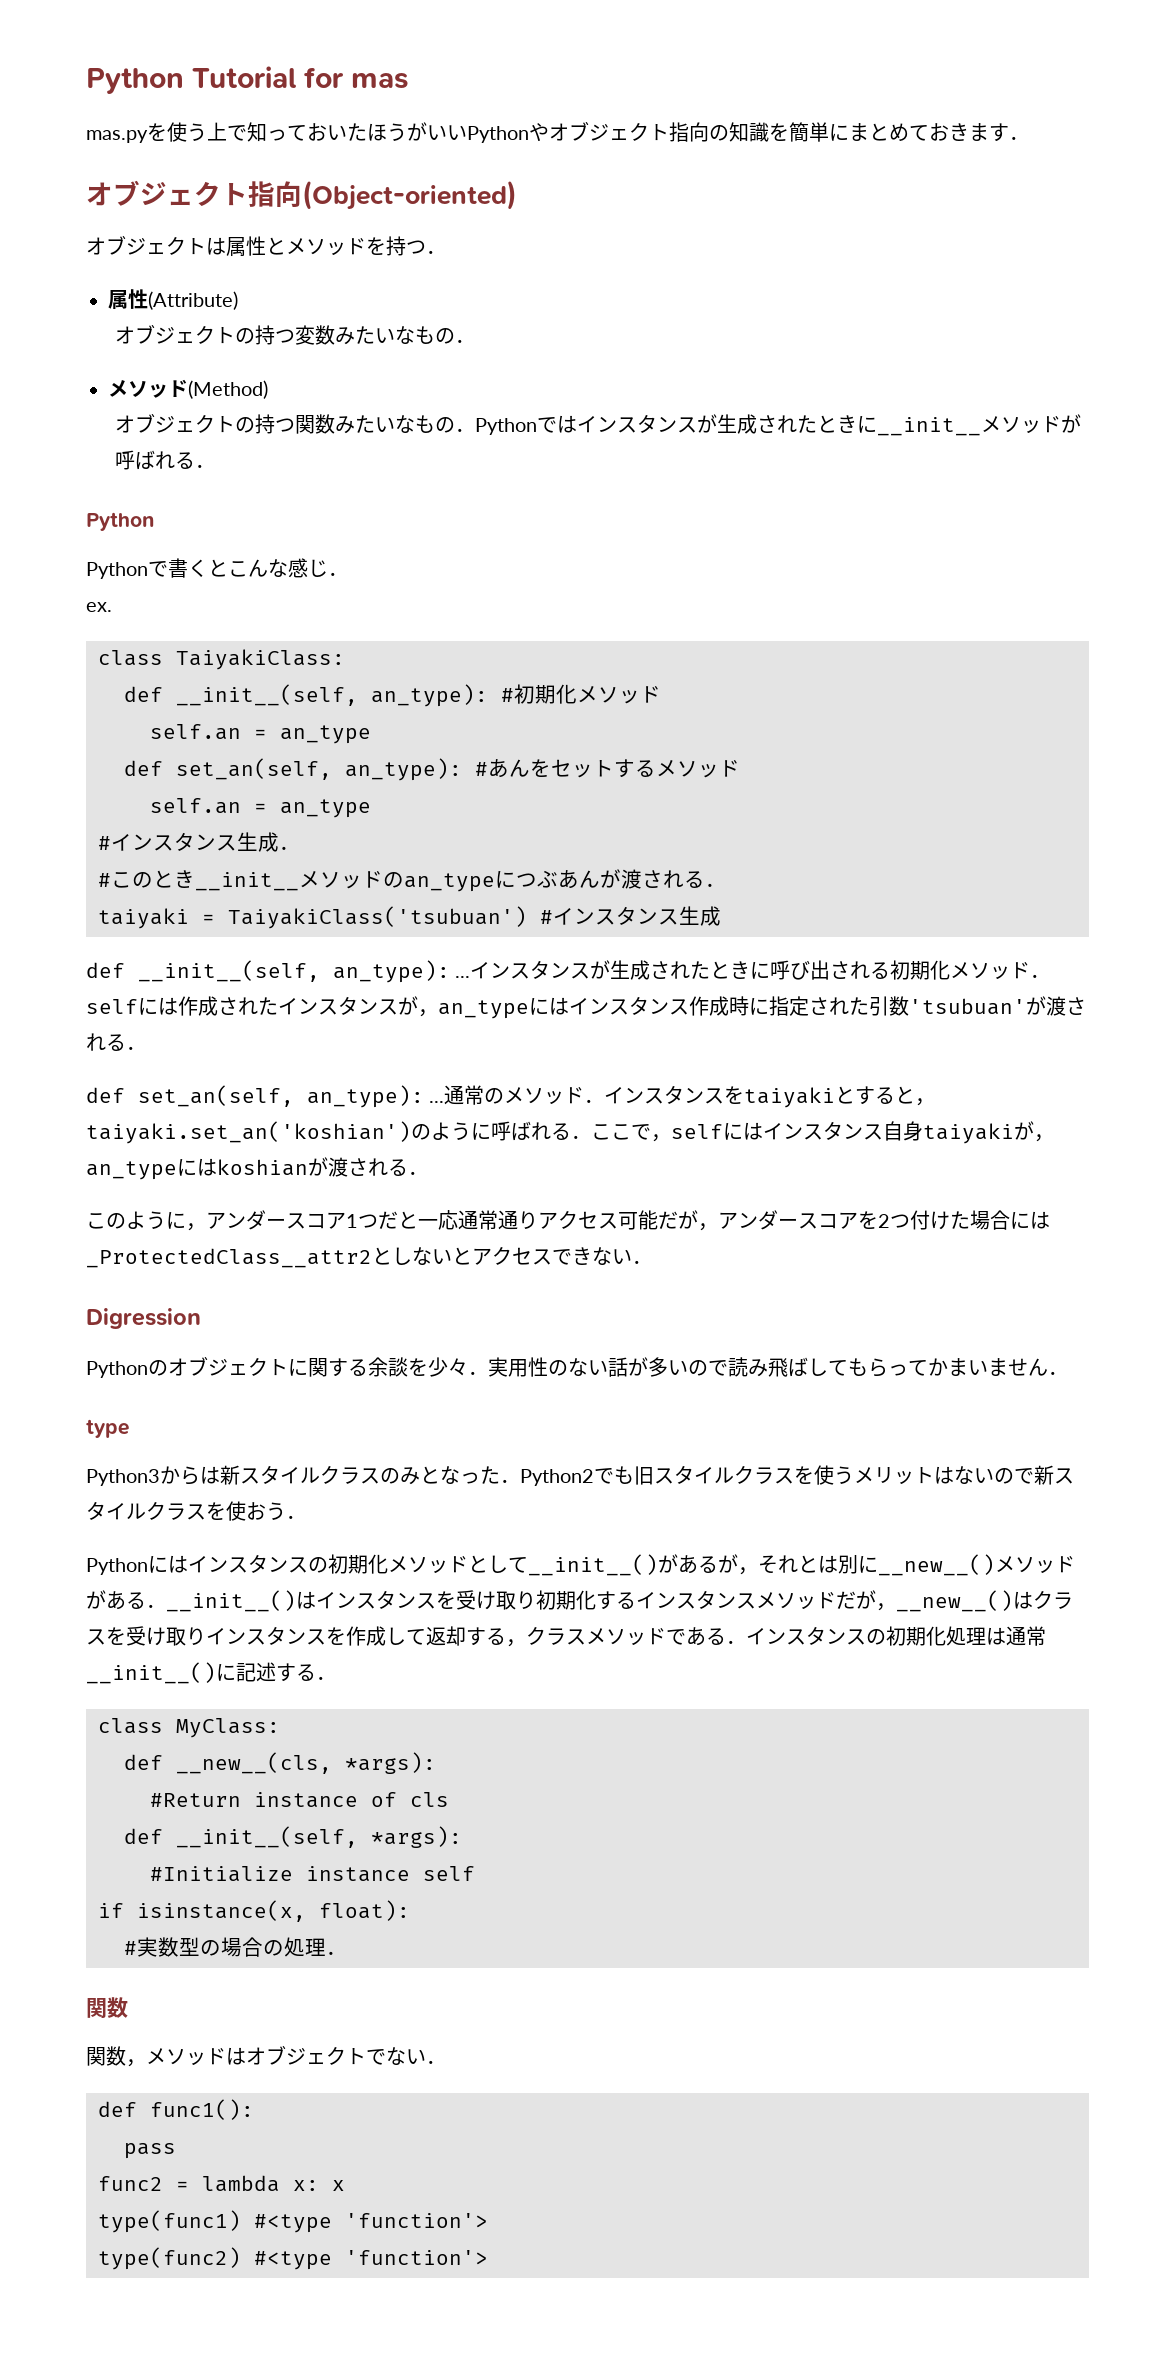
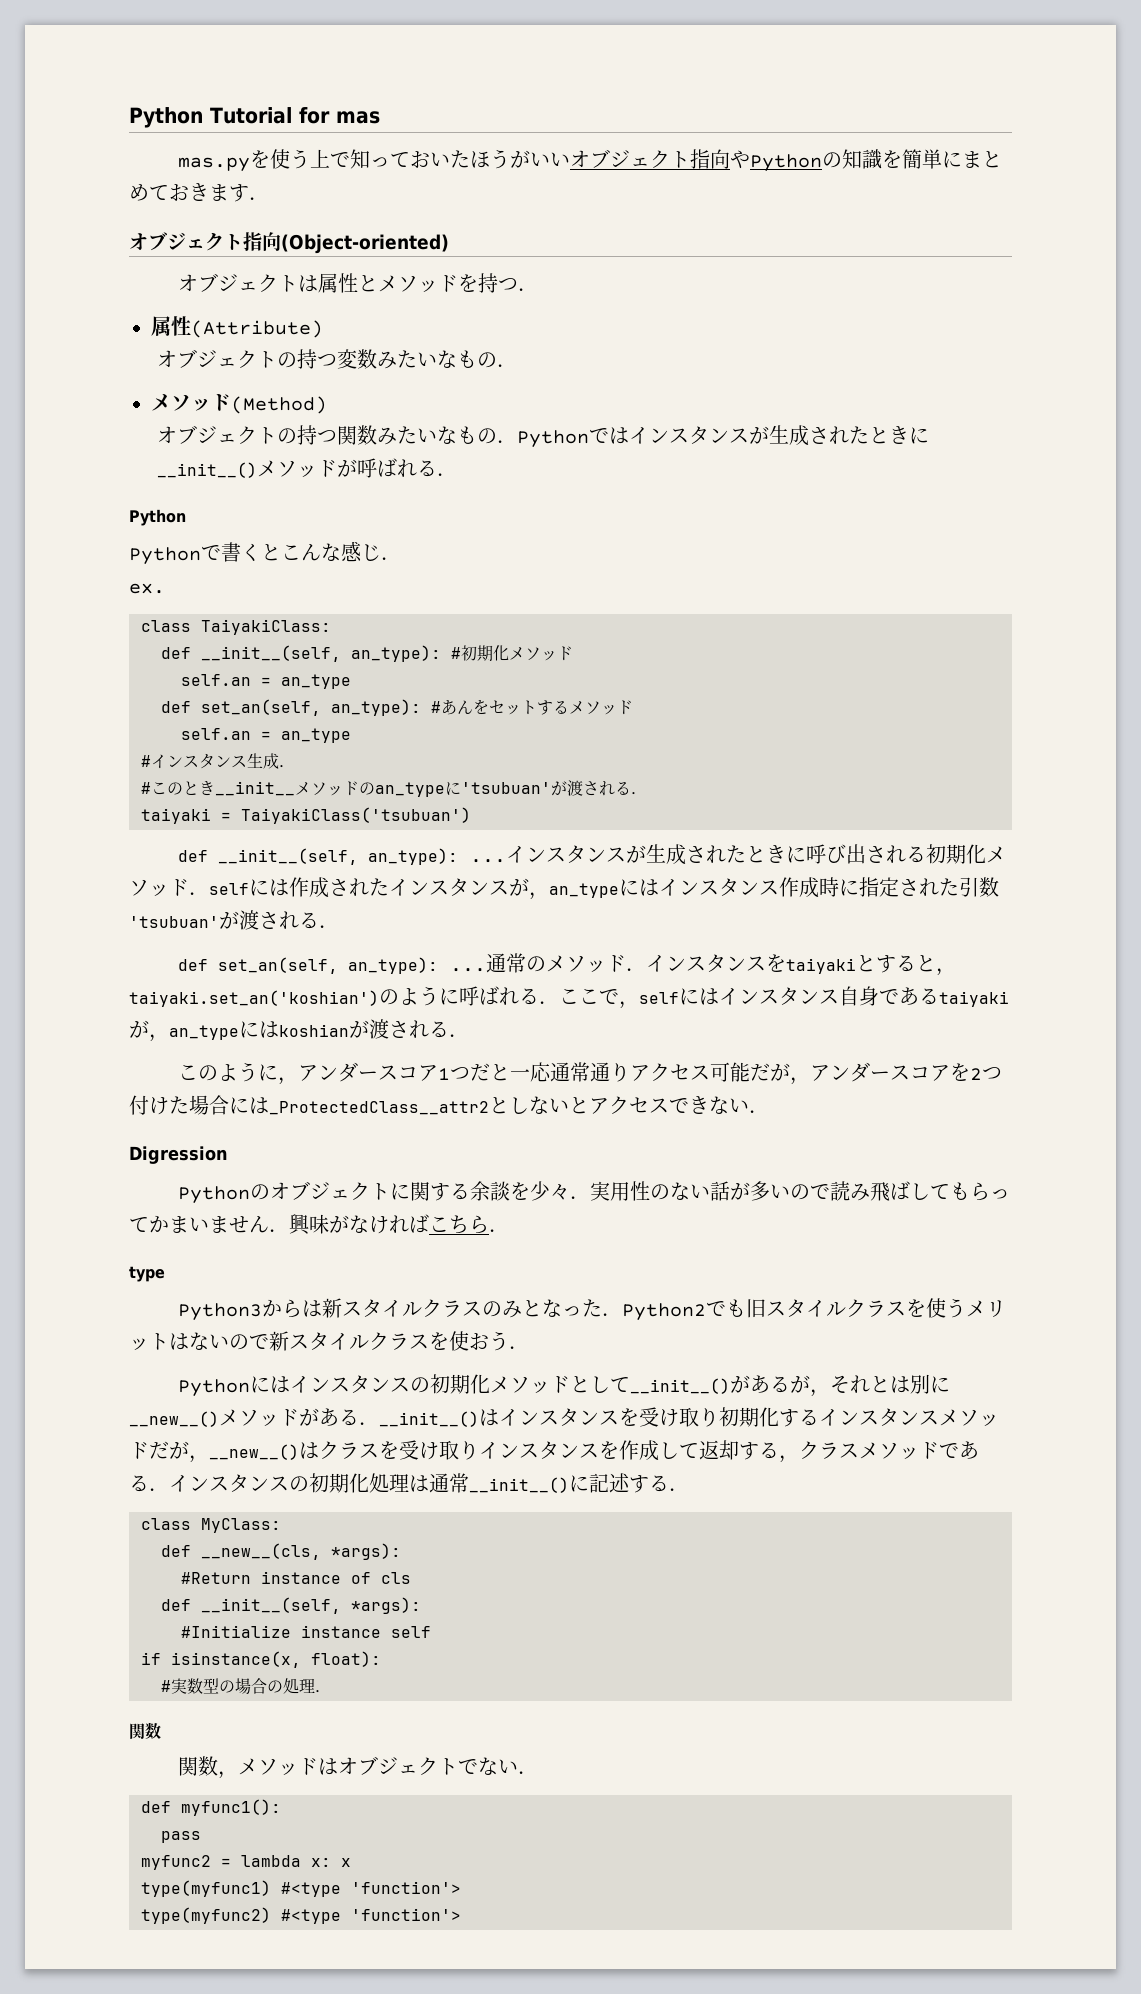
- mas.pyを使う上で知っておいたほうがいいPythonやオブジェクト指向の知識を簡単にまとめておきます．
+ mas.pyを使う上で知っておいたほうがいいオブジェクト指向やPythonの知識を簡単にまとめておきます．
- オブジェクトの持つ関数みたいなもの．Pythonではインスタンスが生成されたときに__init__メソッドが呼ばれる．
+ オブジェクトの持つ関数みたいなもの．Pythonではインスタンスが生成されたときに__init__()メソッドが呼ばれる．
- #このとき__init__メソッドのan_typeにつぶあんが渡される．
+ #このとき__init__メソッドのan_typeに'tsubuan'が渡される．
- taiyaki = TaiyakiClass('tsubuan') #インスタンス生成
+ taiyaki = TaiyakiClass('tsubuan')
- 通常のメソッド．インスタンスをtaiyakiとすると，taiyaki.set_an('koshian')のように呼ばれる．ここで，selfにはインスタンス自身taiyakiが，an_typeにはkoshianが渡される．
+ 通常のメソッド．インスタンスをtaiyakiとすると，taiyaki.set_an('koshian')のように呼ばれる．ここで，selfにはインスタンス自身であるtaiyakiが，an_typeにはkoshianが渡される．
- Pythonのオブジェクトに関する余談を少々．実用性のない話が多いので読み飛ばしてもらってかまいません．
+ Pythonのオブジェクトに関する余談を少々．実用性のない話が多いので読み飛ばしてもらってかまいません．興味がなければこちら．
- def func1():
+ def myfunc1():
- func2 = lambda x: x
+ myfunc2 = lambda x: x
- type(func1) #<type 'function'>
+ type(myfunc1) #<type 'function'>
- type(func2) #<type 'function'>
+ type(myfunc2) #<type 'function'>

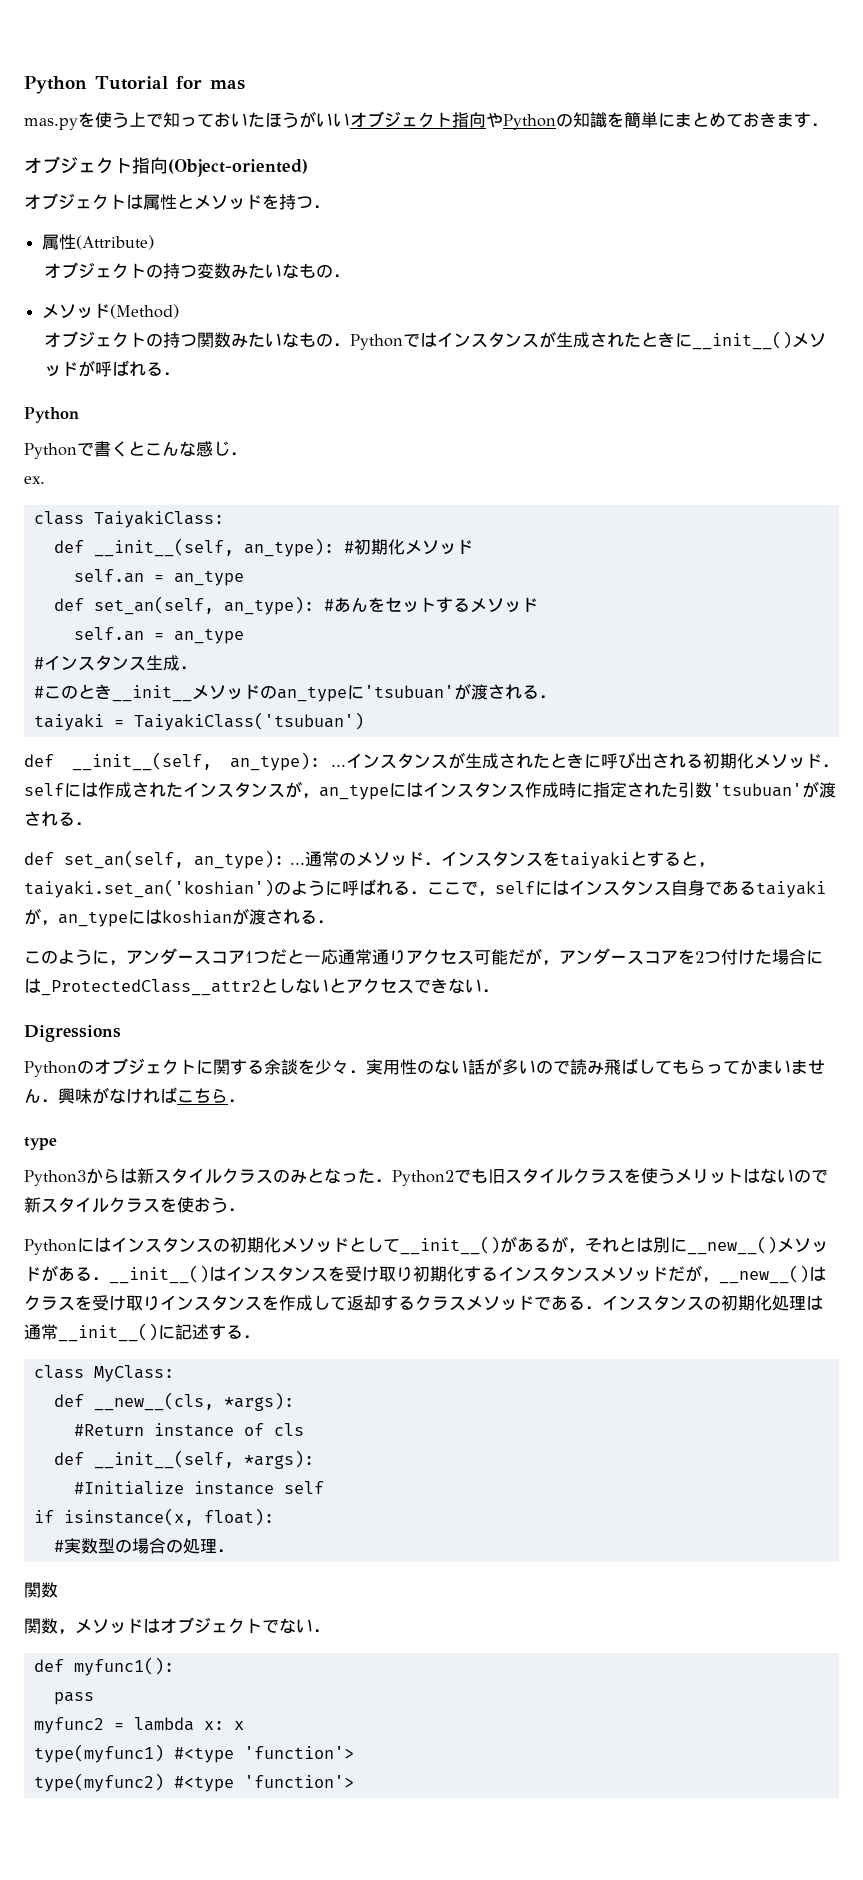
- Digression
+ Digressions
- Pythonにはインスタンスの初期化メソッドとして__init__()があるが，それとは別に__new__()メソッドがある．__init__()はインスタンスを受け取り初期化するインスタンスメソッドだが，__new__()はクラスを受け取りインスタンスを作成して返却する，クラスメソッドである．インスタンスの初期化処理は通常__init__()に記述する．
+ Pythonにはインスタンスの初期化メソッドとして__init__()があるが，それとは別に__new__()メソッドがある．__init__()はインスタンスを受け取り初期化するインスタンスメソッドだが，__new__()はクラスを受け取りインスタンスを作成して返却するクラスメソッドである．インスタンスの初期化処理は通常__init__()に記述する．

